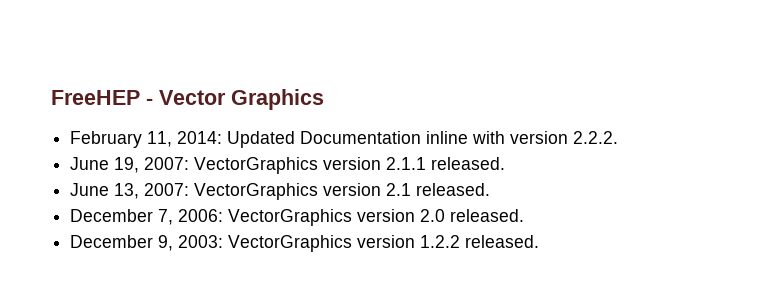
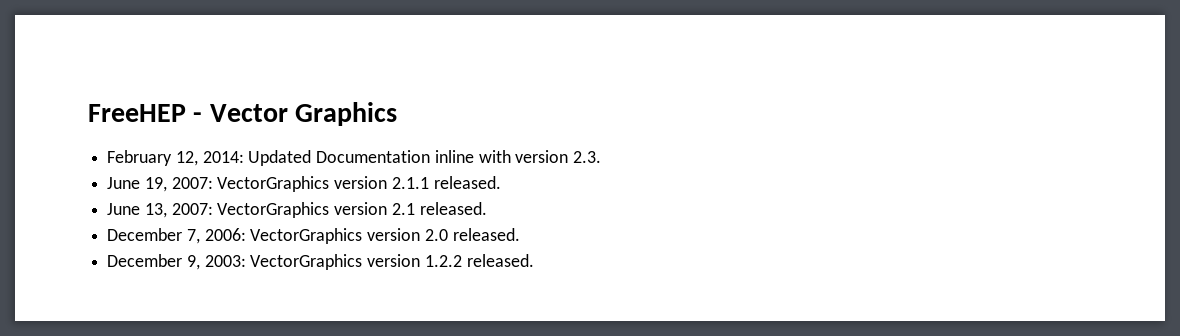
- February 11, 2014: Updated Documentation inline with version 2.2.2.
+ February 12, 2014: Updated Documentation inline with version 2.3.

